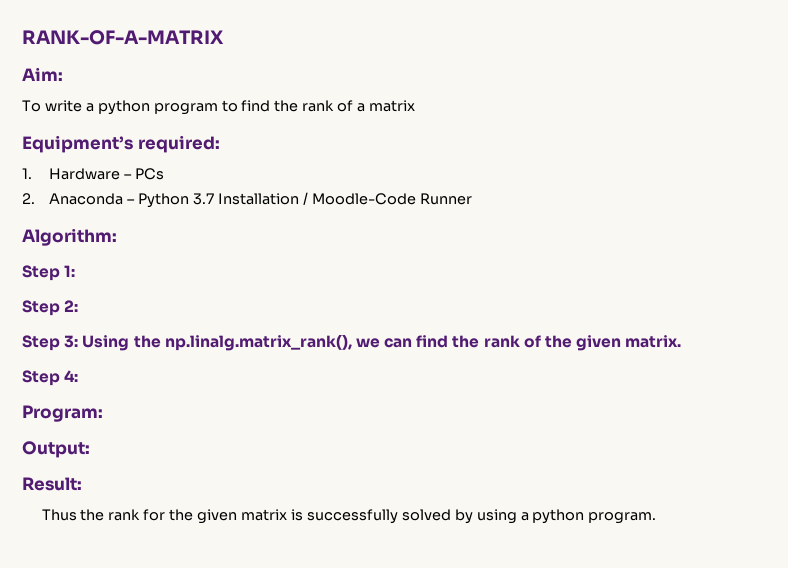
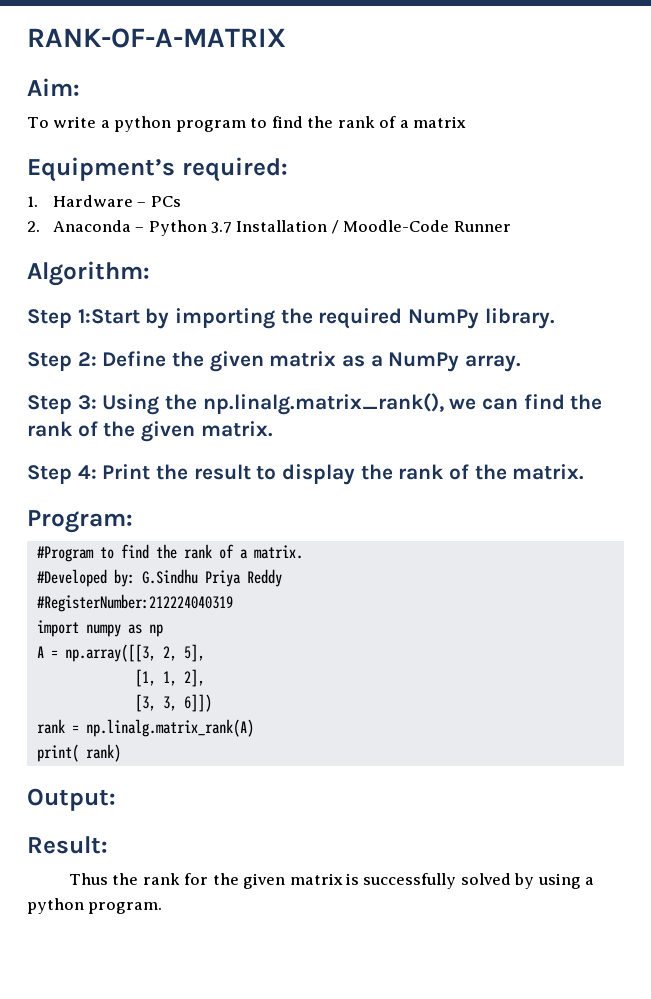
- Step 1:
- Step 2:
+ Step 1:Start by importing the required NumPy library.
+ Step 2: Define the given matrix as a NumPy array.
- Step 4:
+ Step 4: Print the result to display the rank of the matrix.
  Program:
+ #Program to find the rank of a matrix.
+ #Developed by: G.Sindhu Priya Reddy
+ #RegisterNumber:212224040319
+ import numpy as np
+ A = np.array([[3, 2, 5],
+ [1, 1, 2],
+ [3, 3, 6]])
+ rank = np.linalg.matrix_rank(A)
+ print( rank)

